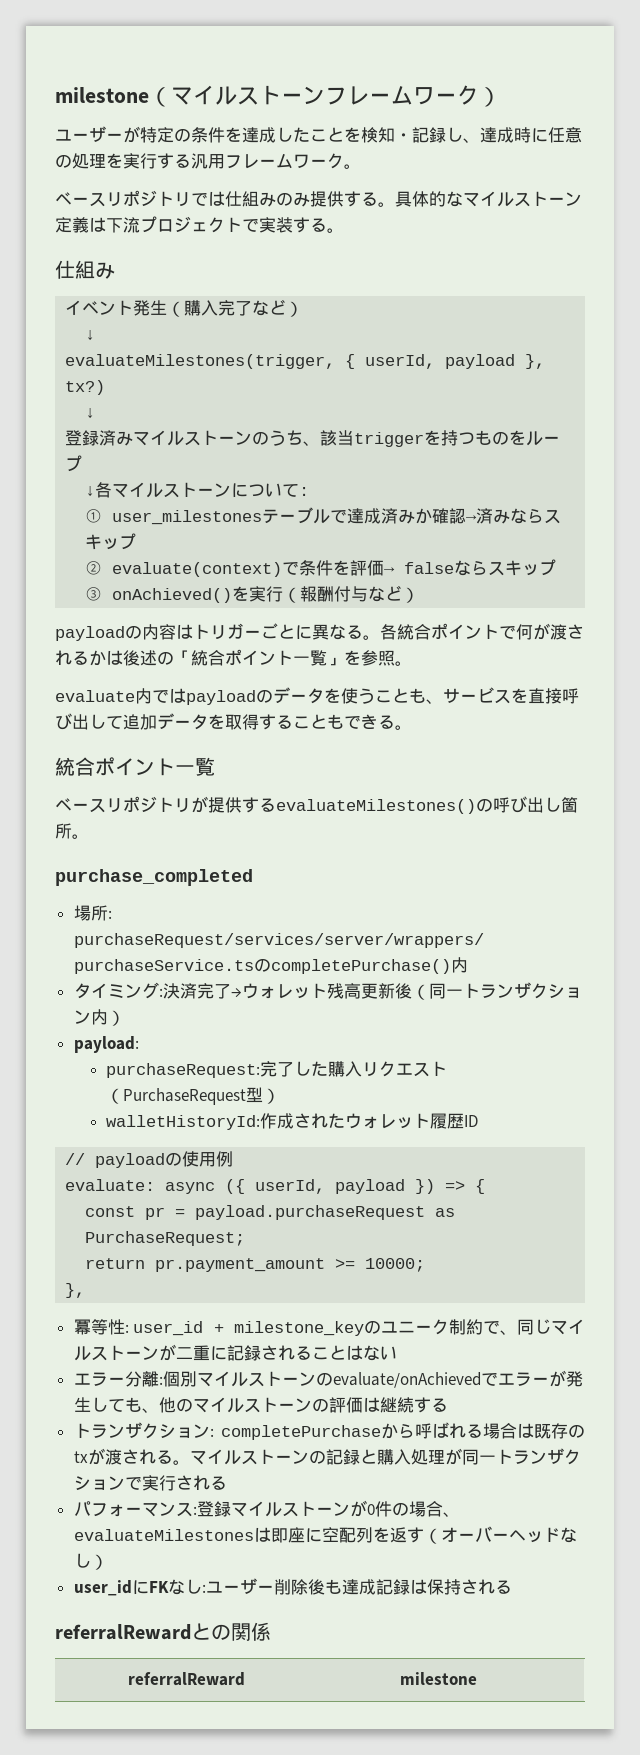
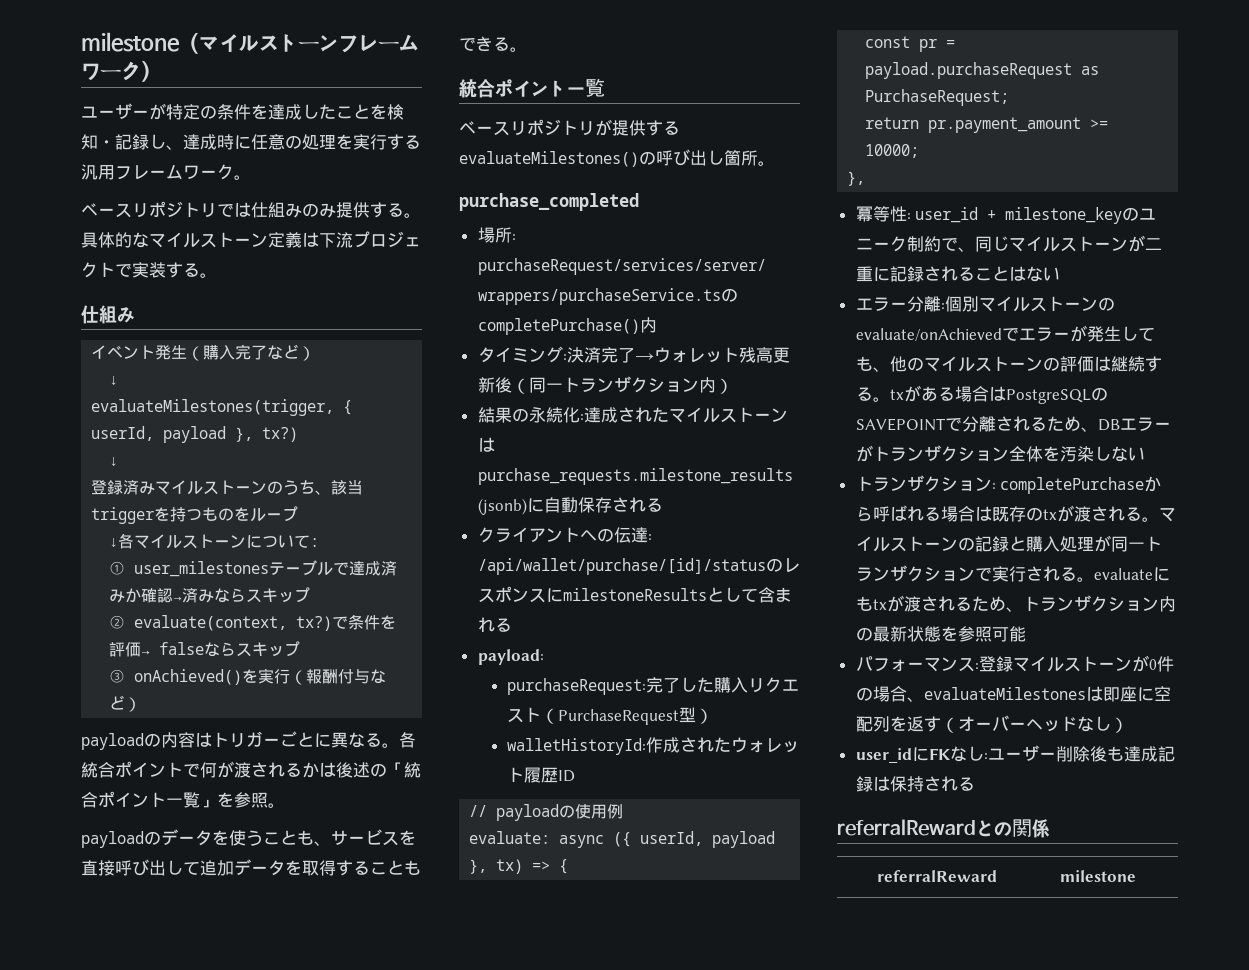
- ② evaluate(context)で条件を評価→ falseならスキップ
+ ② evaluate(context, tx?)で条件を評価→ falseならスキップ
- evaluate内ではpayloadのデータを使うことも、サービスを直接呼び出して追加データを取得することもできる。
+ payloadのデータを使うことも、サービスを直接呼び出して追加データを取得することもできる。
+ 結果の永続化:達成されたマイルストーンはpurchase_requests.milestone_results (jsonb)に自動保存される
+ クライアントへの伝達: /api/wallet/purchase/[id]/statusのレスポンスにmilestoneResultsとして含まれる
- evaluate: async ({ userId, payload }) => {
+ evaluate: async ({ userId, payload }, tx) => {
- エラー分離:個別マイルストーンのevaluate/onAchievedでエラーが発生しても、他のマイルストーンの評価は継続する
+ エラー分離:個別マイルストーンのevaluate/onAchievedでエラーが発生しても、他のマイルストーンの評価は継続する。txがある場合はPostgreSQLのSAVEPOINTで分離されるため、DBエラーがトランザクション全体を汚染しない
- マイルストーンの記録と購入処理が同一トランザクションで実行される
+ マイルストーンの記録と購入処理が同一トランザクションで実行される。evaluateにもtxが渡されるため、トランザクション内の最新状態を参照可能

